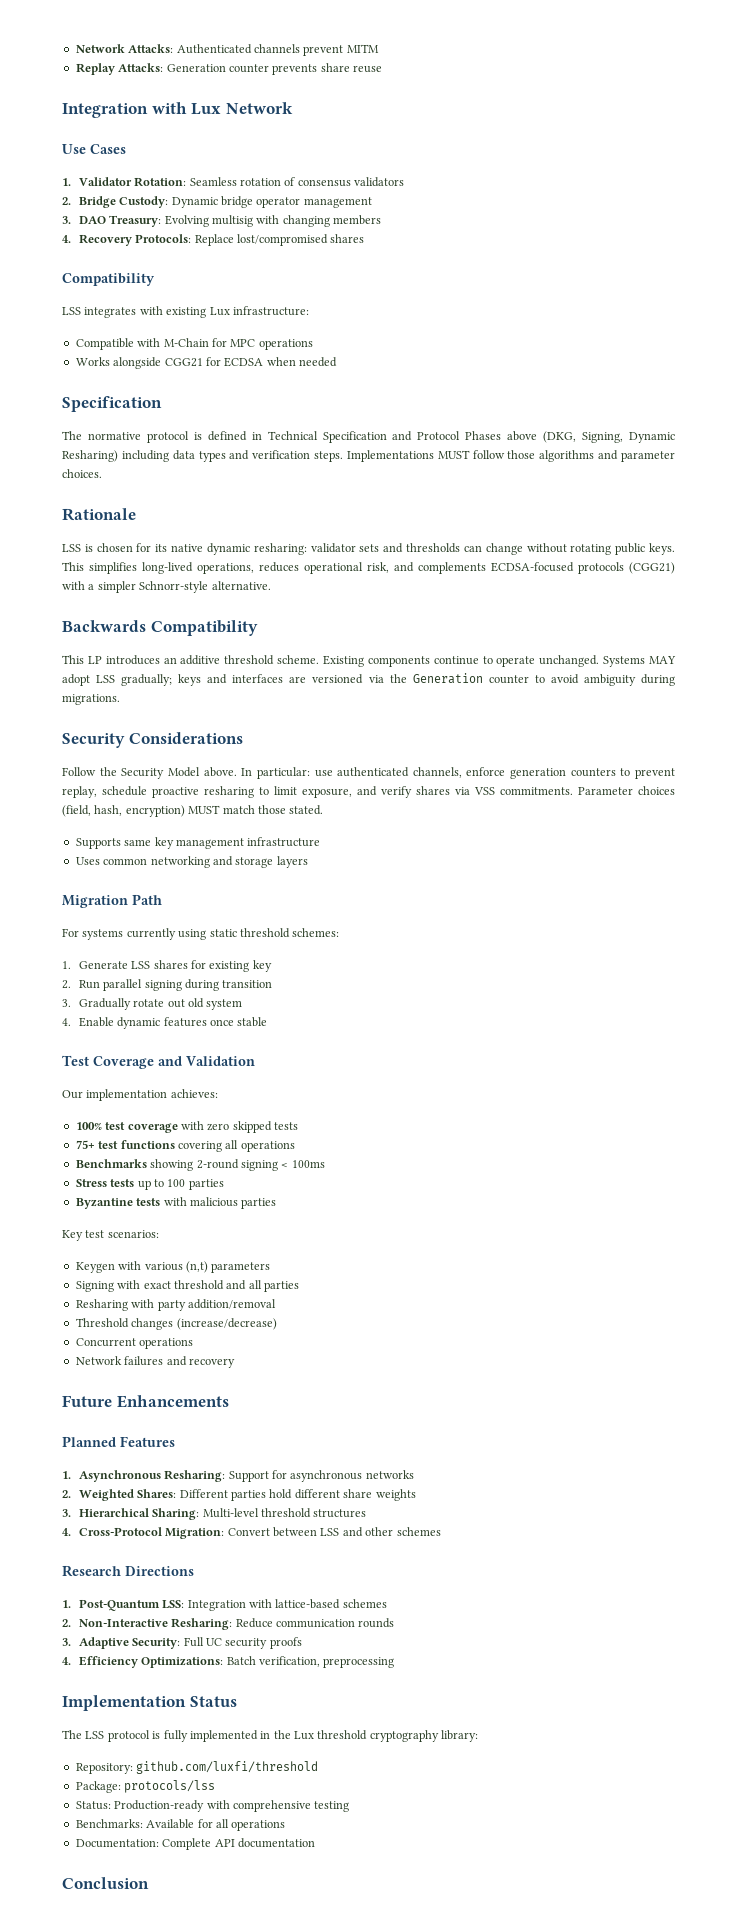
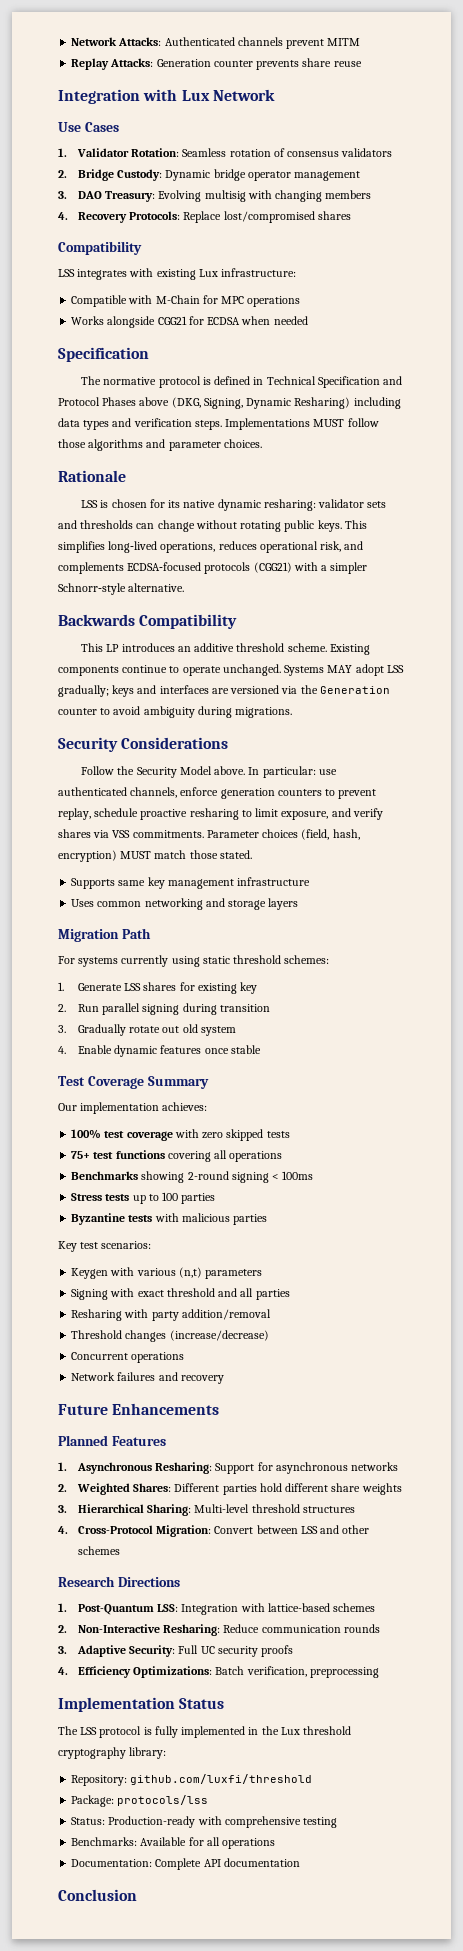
- Test Coverage and Validation
+ Test Coverage Summary

